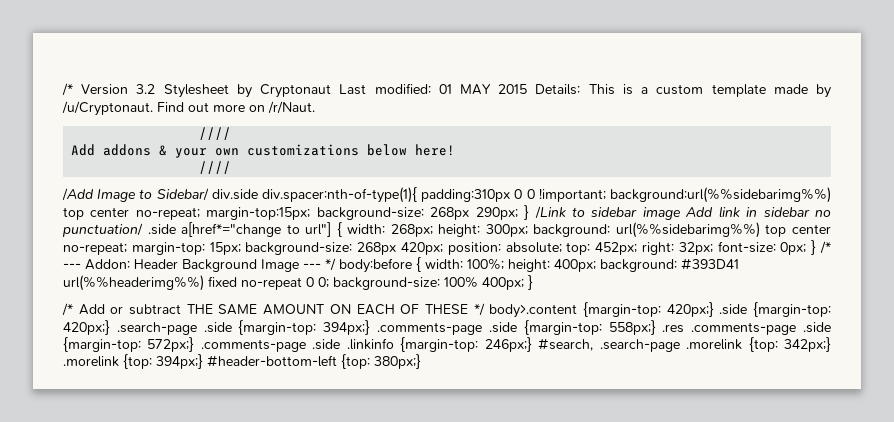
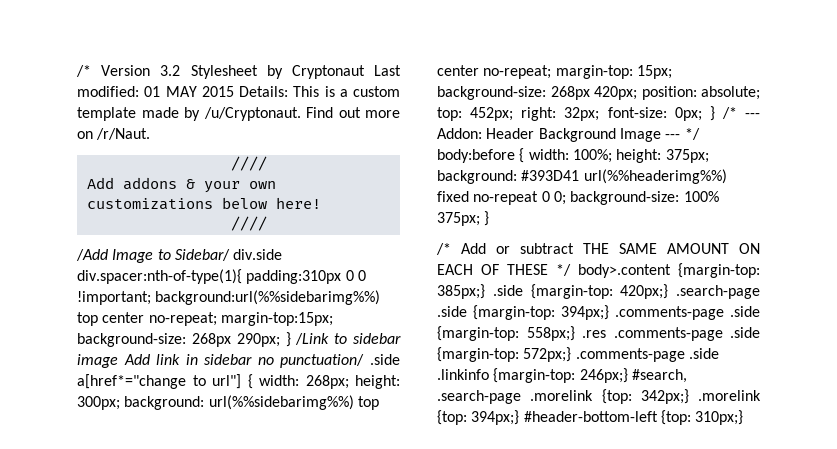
- height: 400px;
+ height: 375px;
- 100% 400px;
+ 100% 375px;
- /* Add or subtract THE SAME AMOUNT ON EACH OF THESE */ body>.content {margin-top: 420px;} .side {margin-top: 420px;} .search-page .side {margin-top: 394px;} .comments-page .side {margin-top: 558px;} .res .comments-page .side {margin-top: 572px;} .comments-page .side .linkinfo {margin-top: 246px;} #search, .search-page .morelink {top: 342px;} .morelink {top: 394px;} #header-bottom-left {top: 380px;}
+ /* Add or subtract THE SAME AMOUNT ON EACH OF THESE */ body>.content {margin-top: 385px;} .side {margin-top: 420px;} .search-page .side {margin-top: 394px;} .comments-page .side {margin-top: 558px;} .res .comments-page .side {margin-top: 572px;} .comments-page .side .linkinfo {margin-top: 246px;} #search, .search-page .morelink {top: 342px;} .morelink {top: 394px;} #header-bottom-left {top: 310px;}

